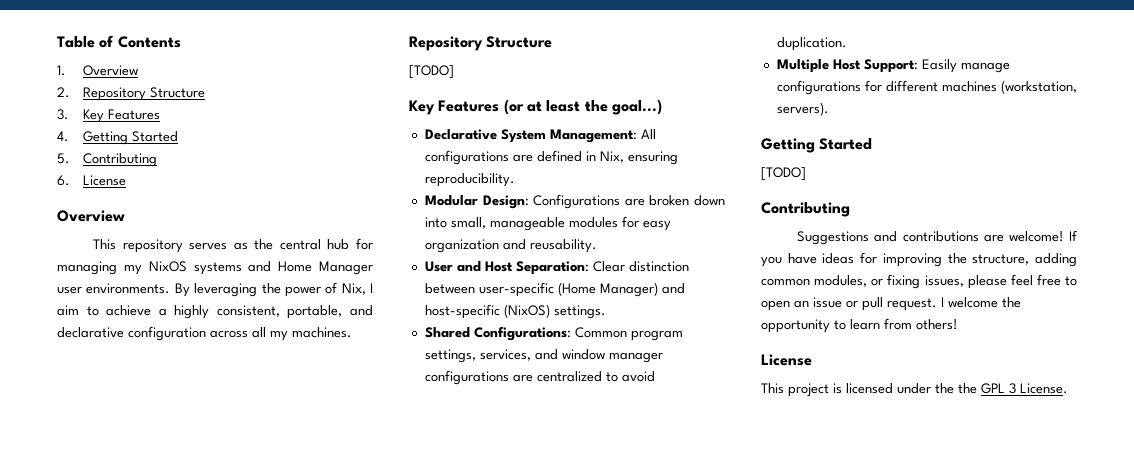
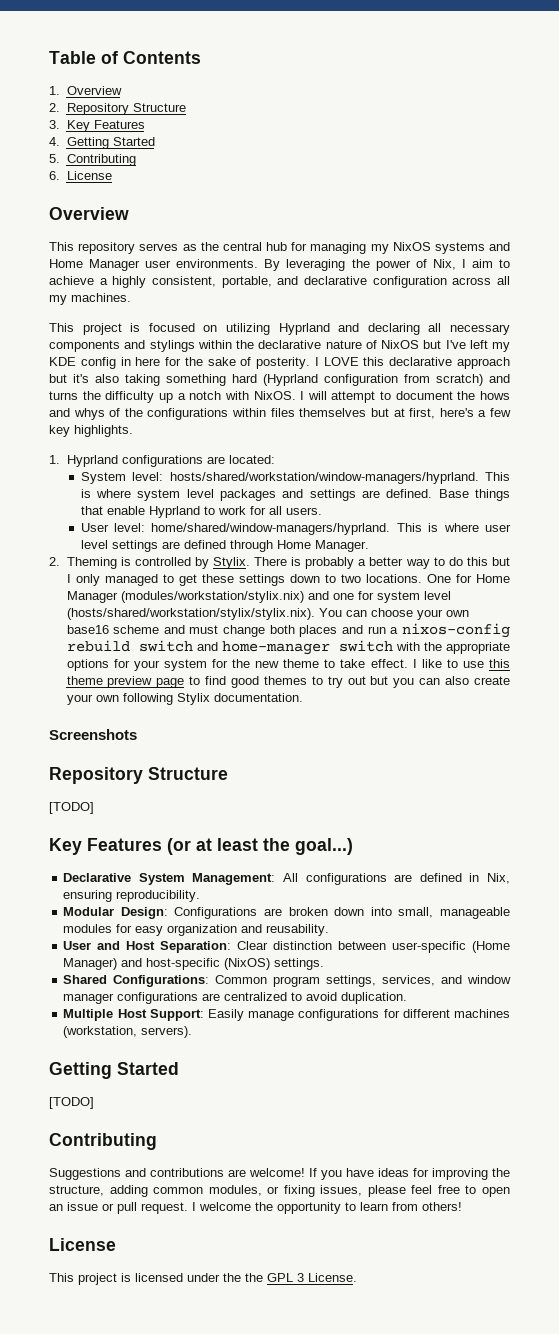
+ This project is focused on utilizing Hyprland and declaring all necessary components and stylings within the declarative nature of NixOS but I've left my KDE config in here for the sake of posterity. I LOVE this declarative approach but it's also taking something hard (Hyprland configuration from scratch) and turns the difficulty up a notch with NixOS. I will attempt to document the hows and whys of the configurations within files themselves but at first, here's a few key highlights.
+ 1. Hyprland configurations are located:
+ System level: hosts/shared/workstation/window-managers/hyprland. This is where system level packages and settings are defined. Base things that enable Hyprland to work for all users.
+ User level: home/shared/window-managers/hyprland. This is where user level settings are defined through Home Manager.
+ 2. Theming is controlled by Stylix. There is probably a better way to do this but I only managed to get these settings down to two locations. One for Home Manager (modules/workstation/stylix.nix) and one for system level (hosts/shared/workstation/stylix/stylix.nix). You can choose your own base16 scheme and must change both places and run a nixos-config rebuild switch and home-manager switch with the appropriate options for your system for the new theme to take effect. I like to use this theme preview page to find good themes to try out but you can also create your own following Stylix documentation.
+ Screenshots

